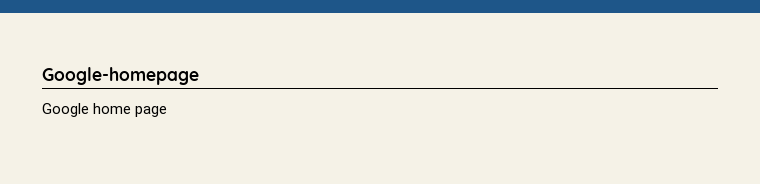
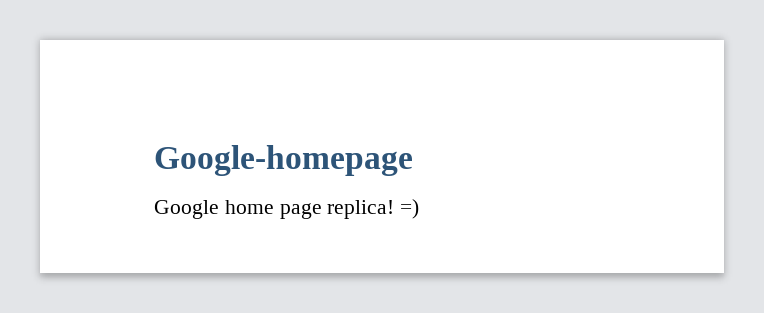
- Google home page
+ Google home page replica! =)

